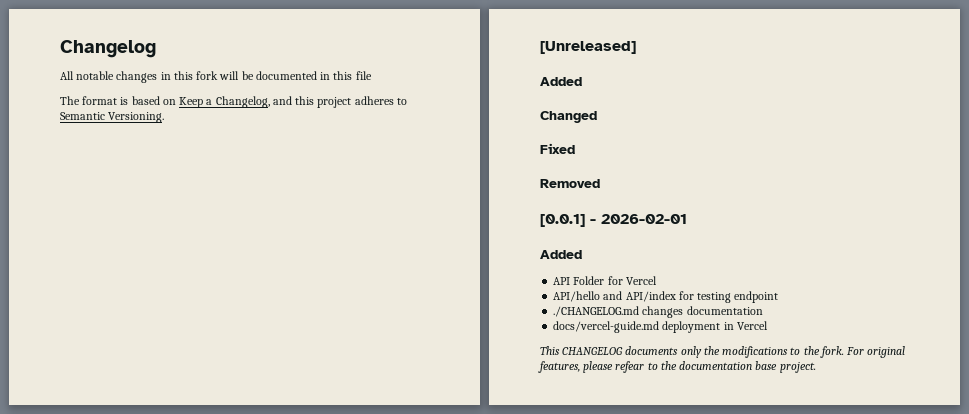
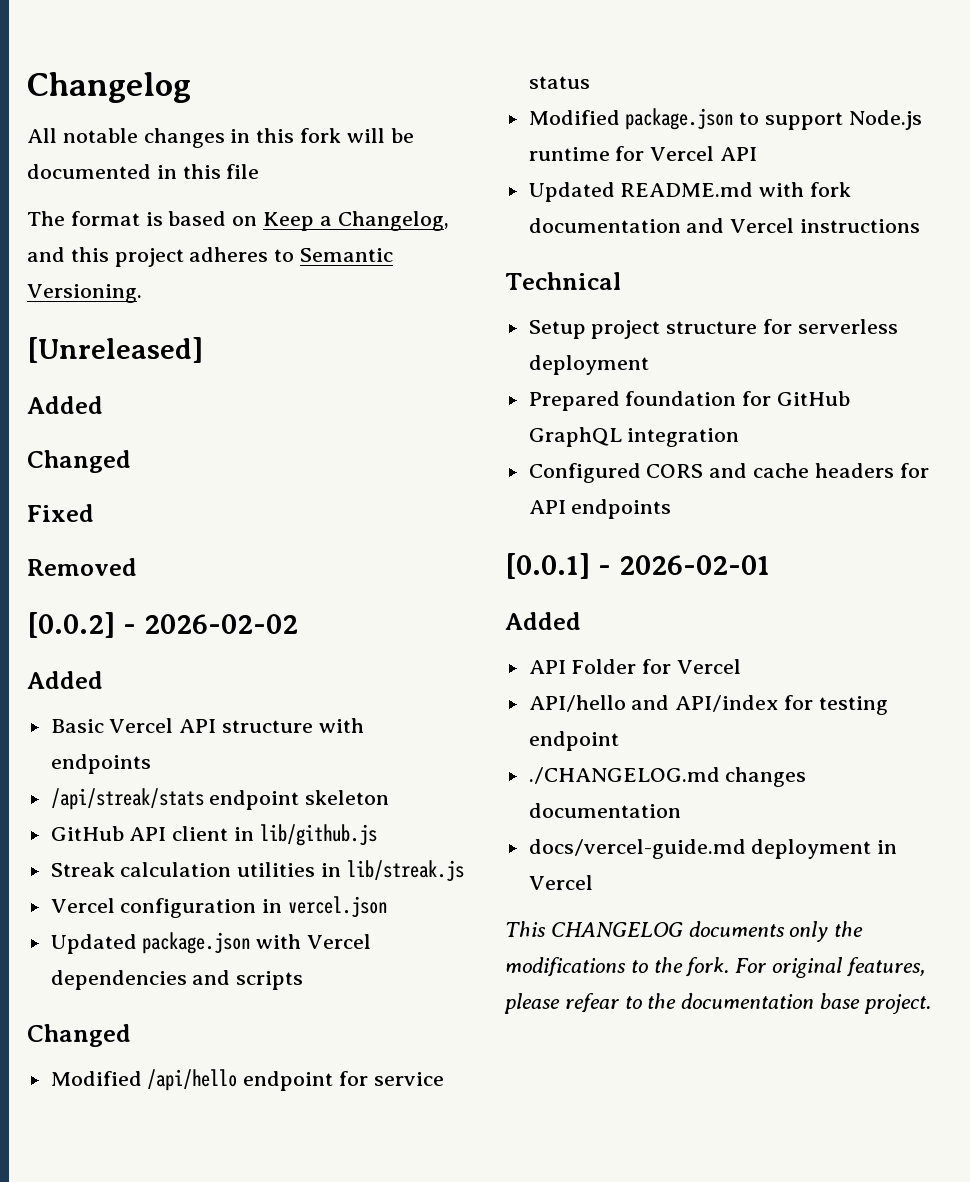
+ [0.0.2] - 2026-02-02
+ Added
+ Basic Vercel API structure with endpoints
+ /api/streak/stats endpoint skeleton
+ GitHub API client in lib/github.js
+ Streak calculation utilities in lib/streak.js
+ Vercel configuration in vercel.json
+ Updated package.json with Vercel dependencies and scripts
+ Changed
+ Modified /api/hello endpoint for service status
+ Modified package.json to support Node.js runtime for Vercel API
+ Updated README.md with fork documentation and Vercel instructions
+ Technical
+ Setup project structure for serverless deployment
+ Prepared foundation for GitHub GraphQL integration
+ Configured CORS and cache headers for API endpoints

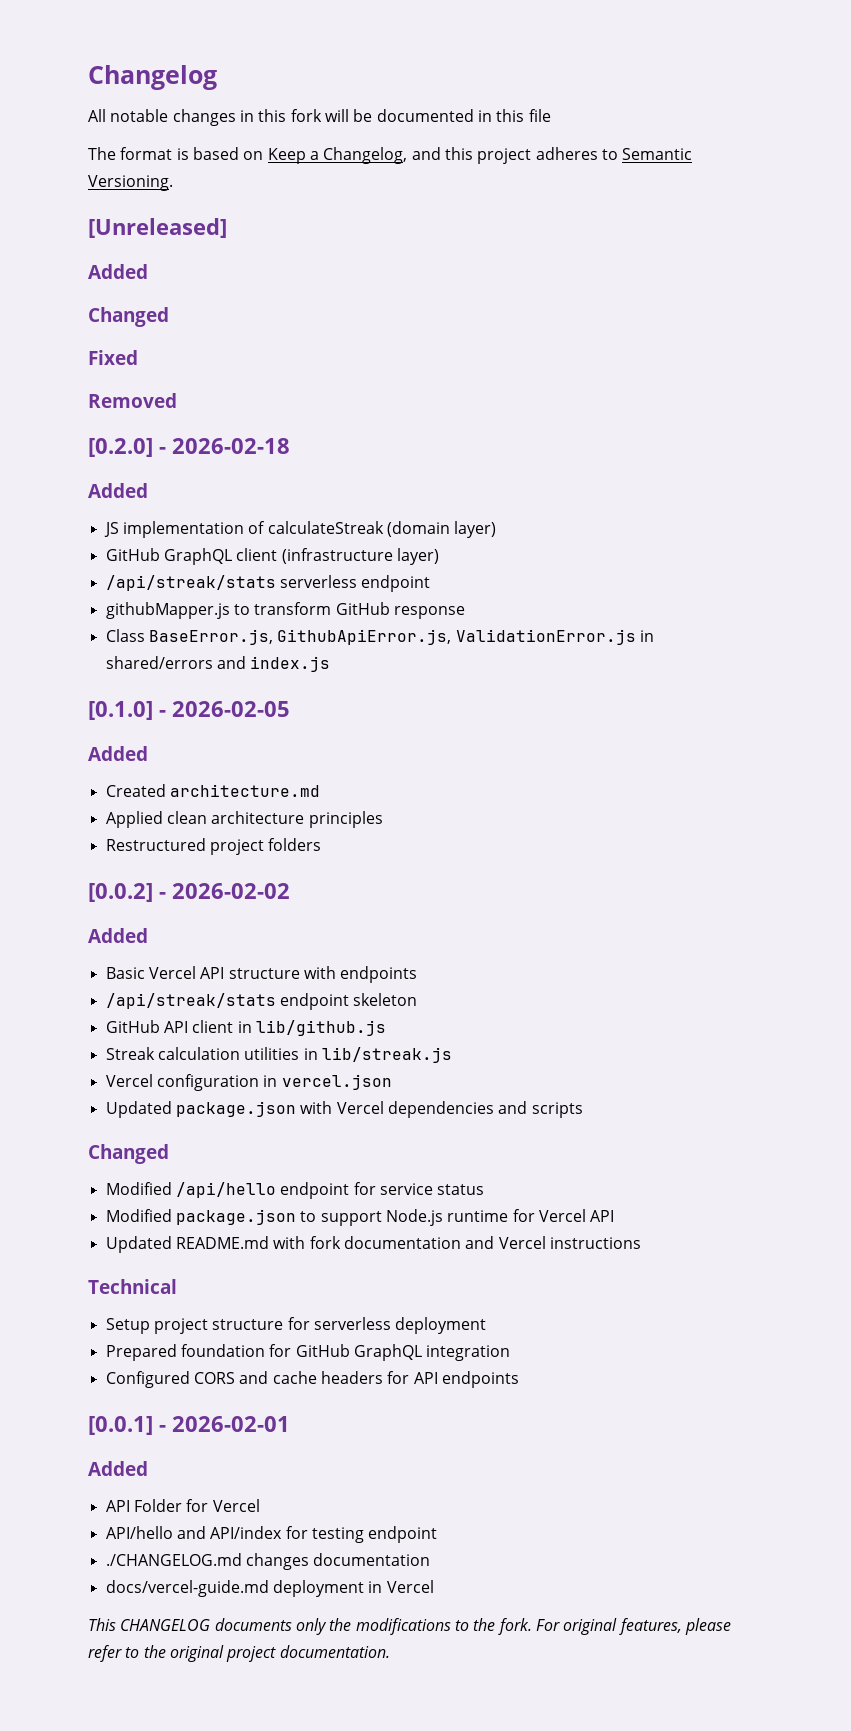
+ [0.2.0] - 2026-02-18
+ Added
+ JS implementation of calculateStreak (domain layer)
+ GitHub GraphQL client (infrastructure layer)
+ /api/streak/stats serverless endpoint
+ githubMapper.js to transform GitHub response
+ Class BaseError.js, GithubApiError.js, ValidationError.js in shared/errors and index.js
+ [0.1.0] - 2026-02-05
+ Added
+ Created architecture.md
+ Applied clean architecture principles
+ Restructured project folders
- For original features, please refear to the documentation base project.
+ For original features, please refer to the original project documentation.

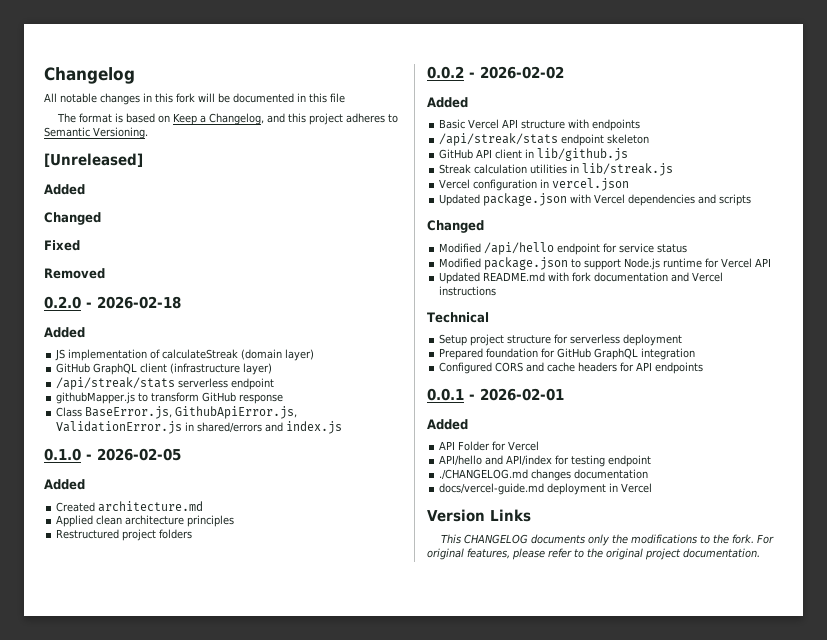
- [0.2.0] - 2026-02-18
+ 0.2.0 - 2026-02-18
- [0.1.0] - 2026-02-05
+ 0.1.0 - 2026-02-05
- [0.0.2] - 2026-02-02
+ 0.0.2 - 2026-02-02
- [0.0.1] - 2026-02-01
+ 0.0.1 - 2026-02-01
+ Version Links

